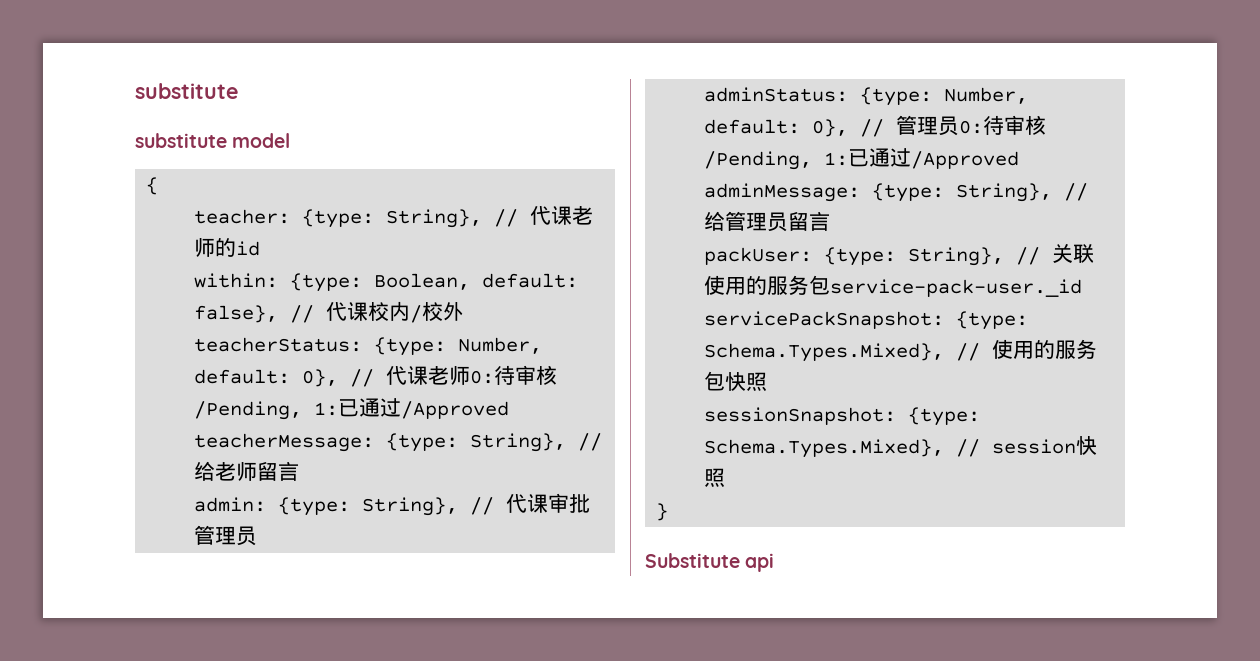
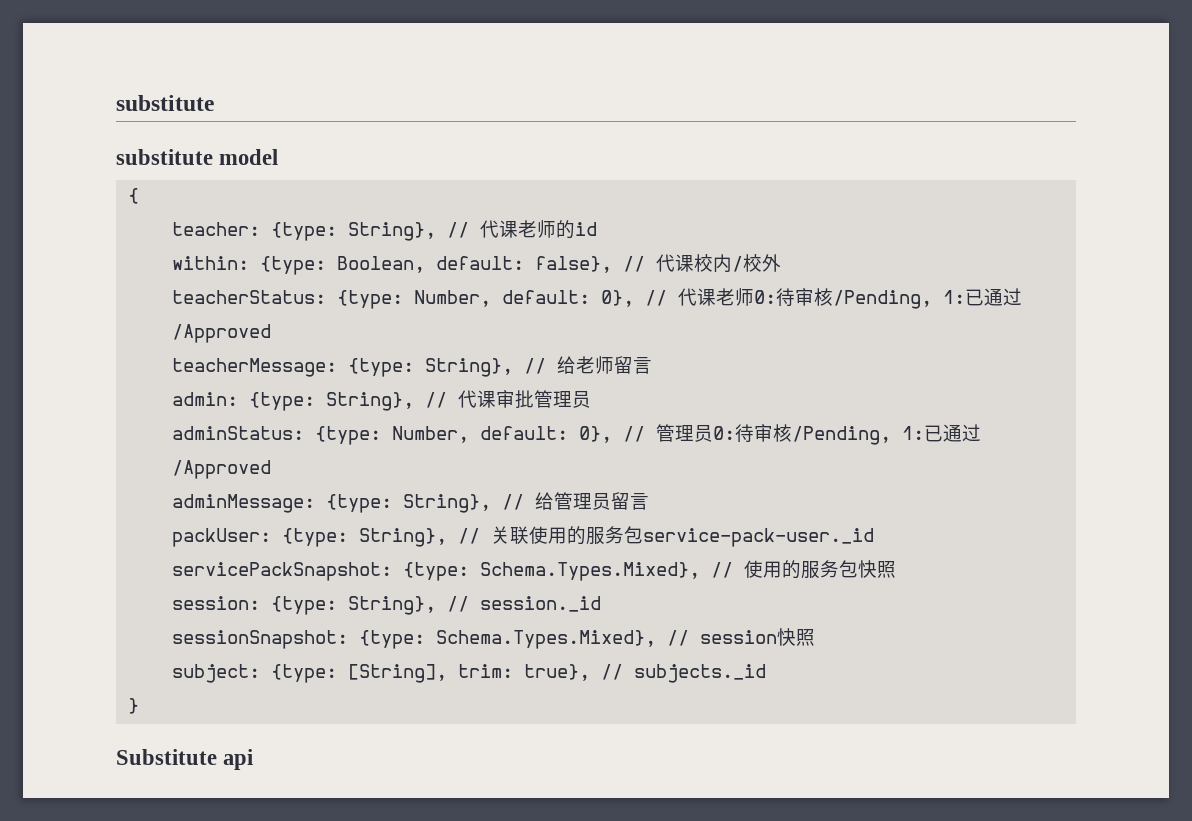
+ session: {type: String}, // session._id
+ subject: {type: [String], trim: true}, // subjects._id

